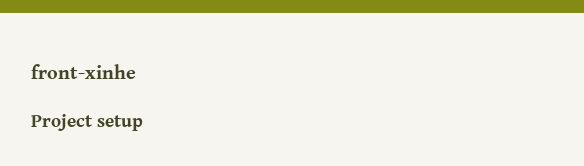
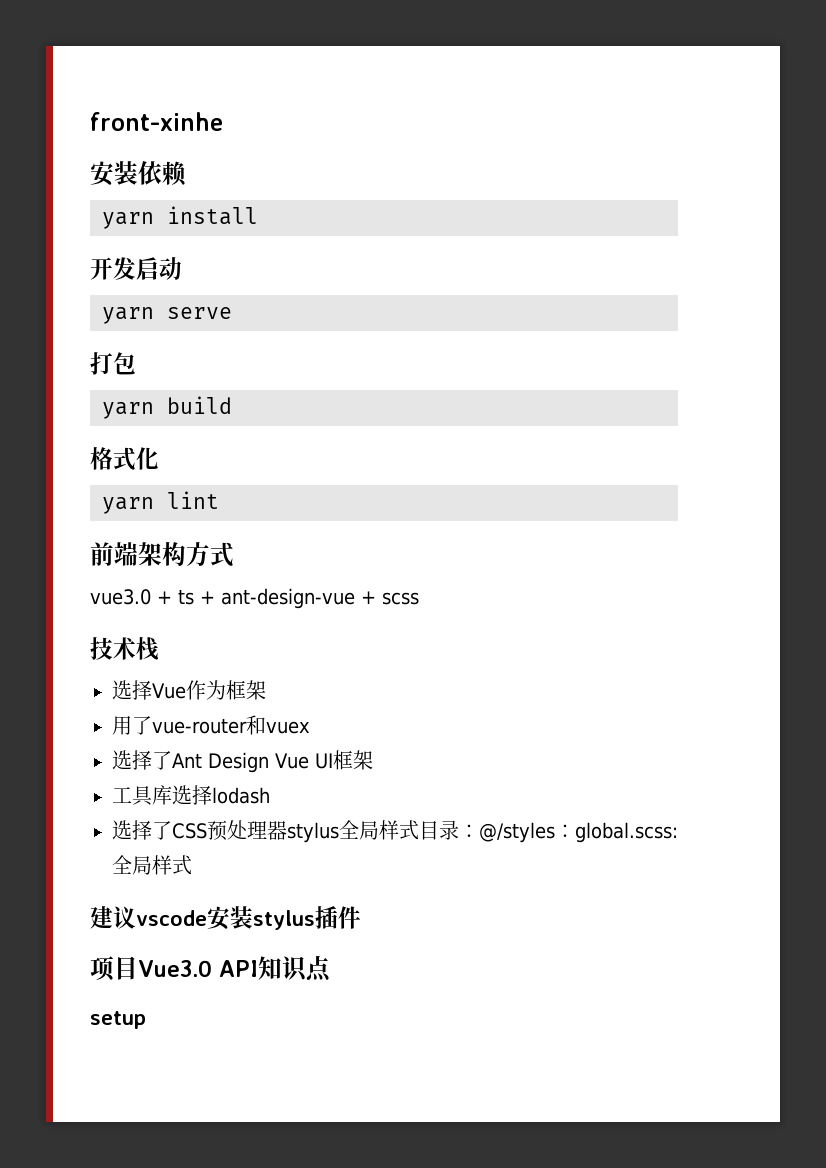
- Project setup
+ 安装依赖
+ yarn install
+ 开发启动
+ yarn serve
+ 打包
+ yarn build
+ 格式化
+ yarn lint
+ 前端架构方式
+ vue3.0 + ts + ant-design-vue + scss
+ 技术栈
+ 选择Vue作为框架
+ 用了vue-router和vuex
+ 选择了Ant Design Vue UI框架
+ 工具库选择lodash
+ 选择了CSS预处理器stylus全局样式目录：@/styles：global.scss:全局样式
+ 建议vscode安装stylus插件
+ 项目Vue3.0 API知识点
+ setup

